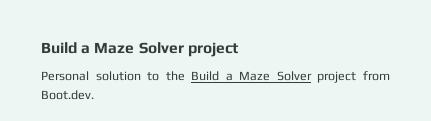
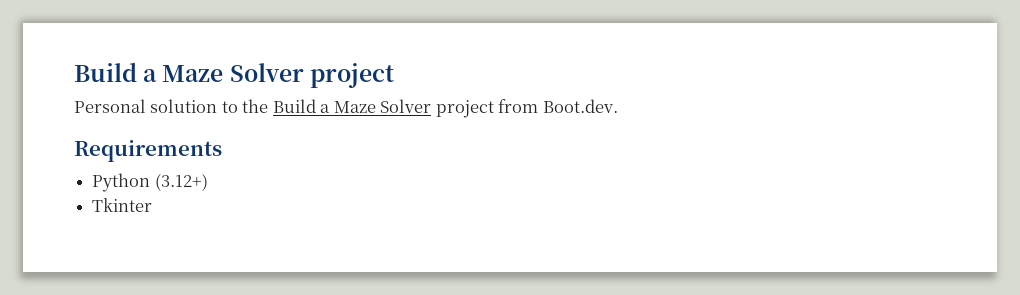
+ Requirements
+ Python (3.12+)
+ Tkinter

